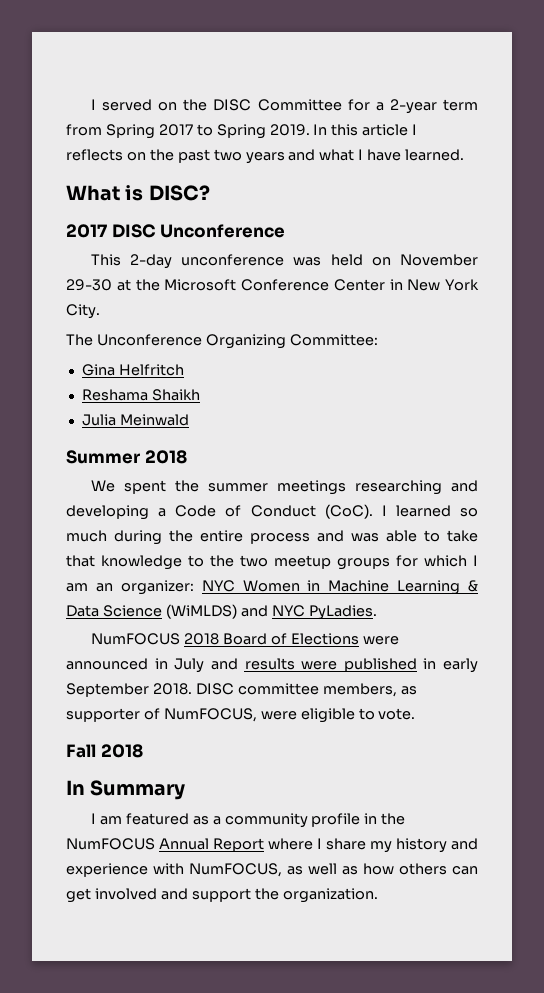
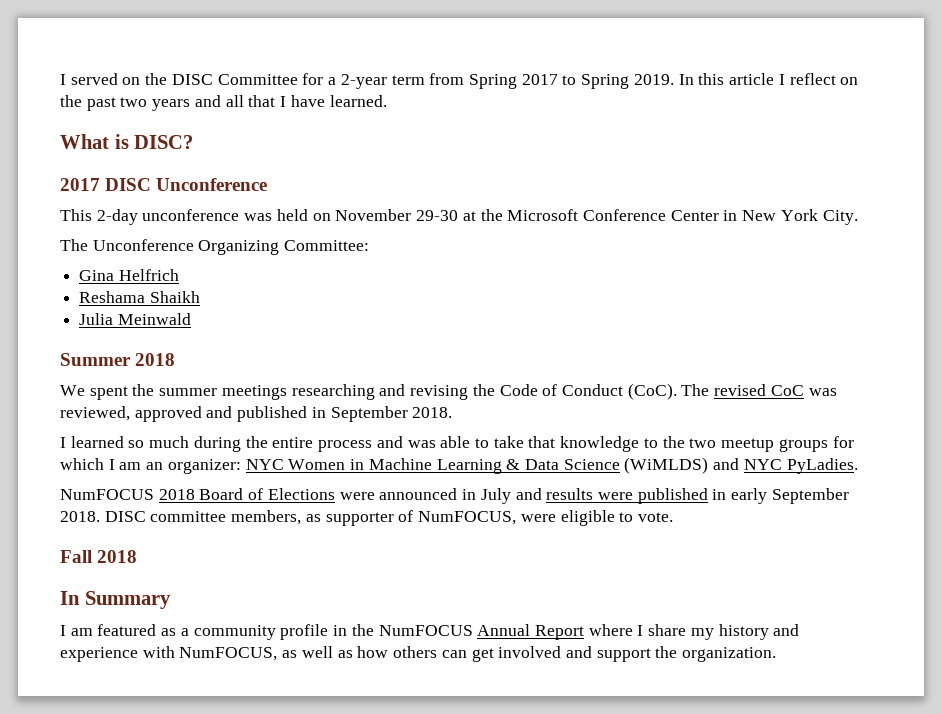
- In this article I reflects on the past two years and what I have learned.
+ In this article I reflect on the past two years and all that I have learned.
- Gina Helfritch
+ Gina Helfrich
- We spent the summer meetings researching and developing a Code of Conduct (CoC). I learned so much during the entire process and was able to take that knowledge to the two meetup groups for which I am an organizer: NYC Women in Machine Learning & Data Science (WiMLDS) and NYC PyLadies.
+ We spent the summer meetings researching and revising the Code of Conduct (CoC). The revised CoC was reviewed, approved and published in September 2018.
+ I learned so much during the entire process and was able to take that knowledge to the two meetup groups for which I am an organizer: NYC Women in Machine Learning & Data Science (WiMLDS) and NYC PyLadies.

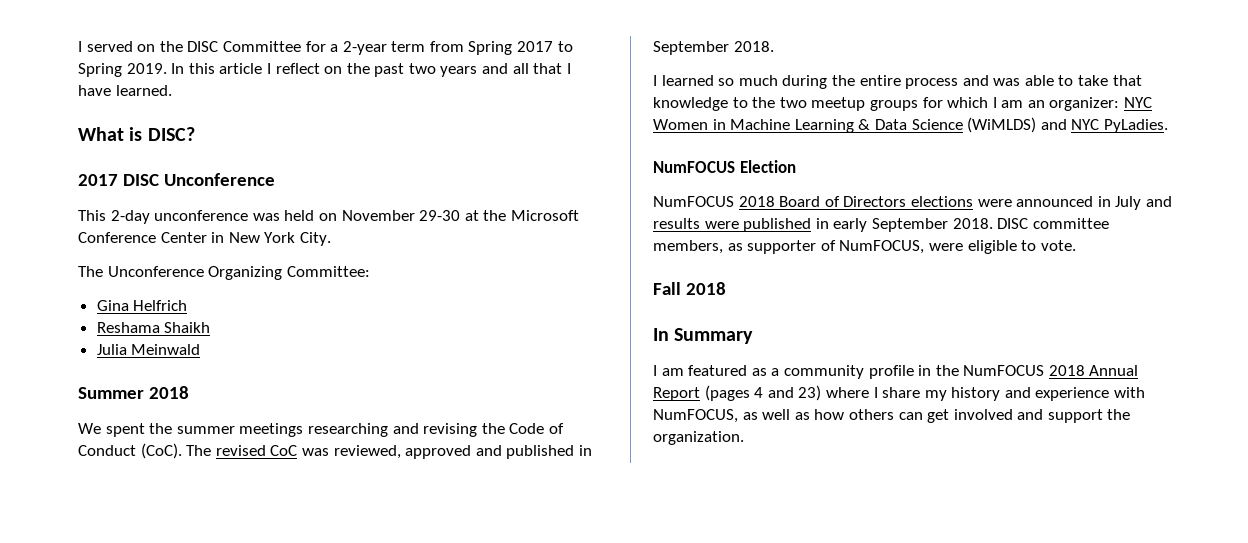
+ NumFOCUS Election
- NumFOCUS 2018 Board of Elections were announced in July and results were published in early September 2018.
+ NumFOCUS 2018 Board of Directors elections were announced in July and results were published in early September 2018.
- I am featured as a community profile in the NumFOCUS Annual Report where I share my history and experience with NumFOCUS, as well as how others can get involved and support the organization.
+ I am featured as a community profile in the NumFOCUS 2018 Annual Report (pages 4 and 23) where I share my history and experience with NumFOCUS, as well as how others can get involved and support the organization.

